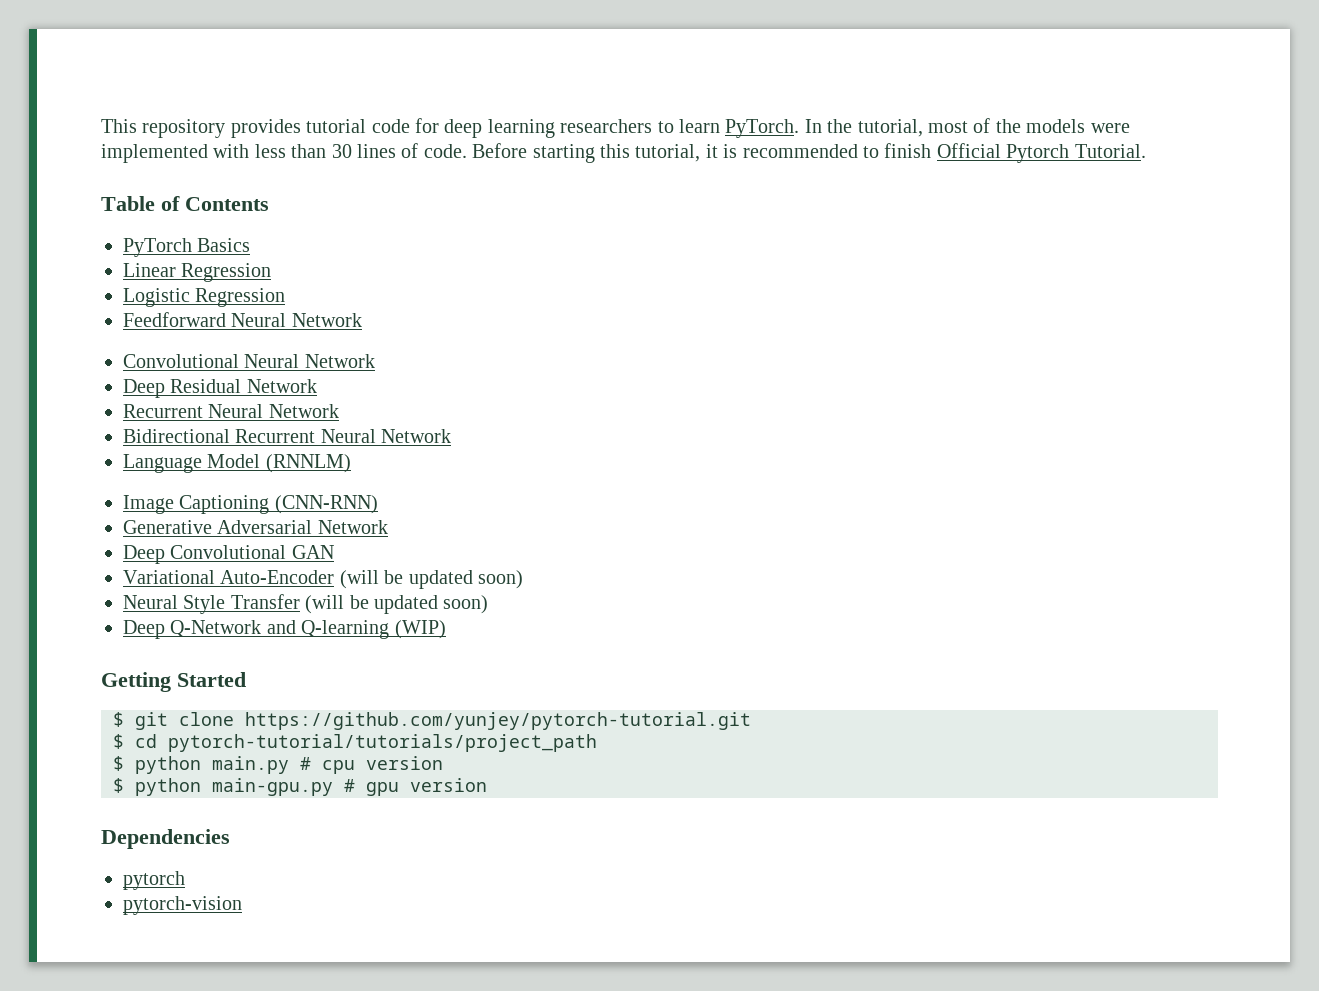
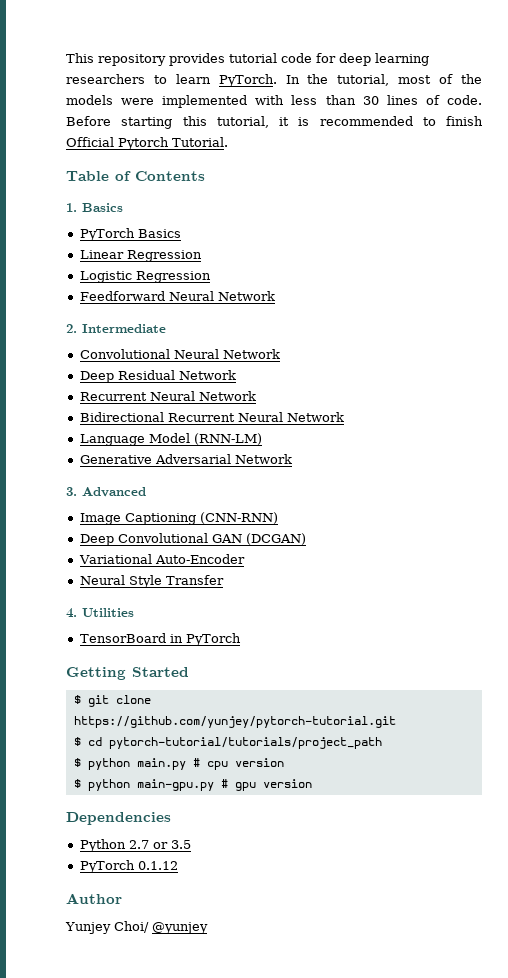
+ 1. Basics
+ 2. Intermediate
- Language Model (RNNLM)
+ Language Model (RNN-LM)
+ Generative Adversarial Network
+ 3. Advanced
- Generative Adversarial Network
- Deep Convolutional GAN
+ Deep Convolutional GAN (DCGAN)
- Variational Auto-Encoder (will be updated soon)
+ Variational Auto-Encoder
- Neural Style Transfer (will be updated soon)
- Deep Q-Network and Q-learning (WIP)
+ Neural Style Transfer
+ 4. Utilities
+ TensorBoard in PyTorch
- pytorch
- pytorch-vision
+ Python 2.7 or 3.5
+ PyTorch 0.1.12
+ Author
+ Yunjey Choi/ @yunjey

